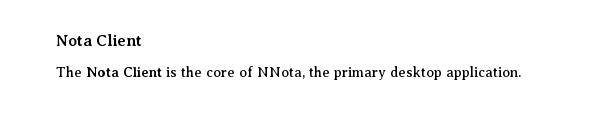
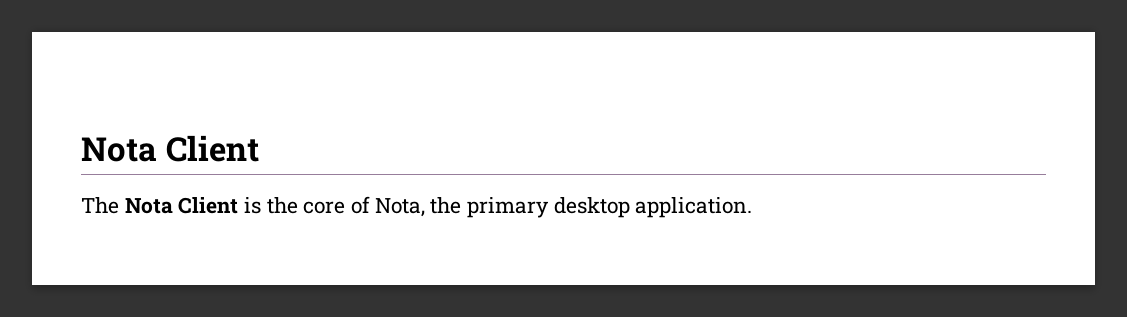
- The Nota Client is the core of NNota, the primary desktop application.
+ The Nota Client is the core of Nota, the primary desktop application.

